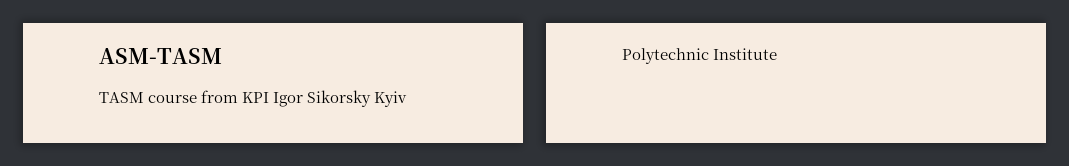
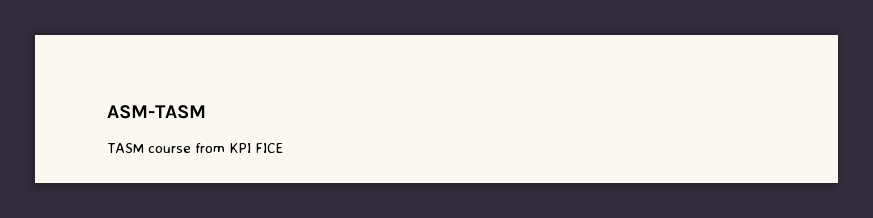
- TASM course from KPI Igor Sikorsky Kyiv Polytechnic Institute
+ TASM course from KPI FICE

